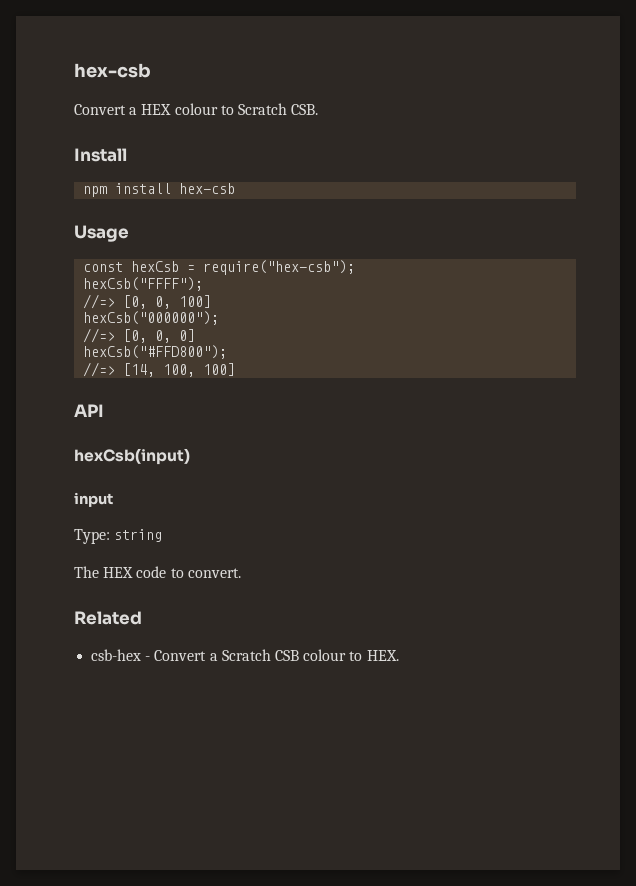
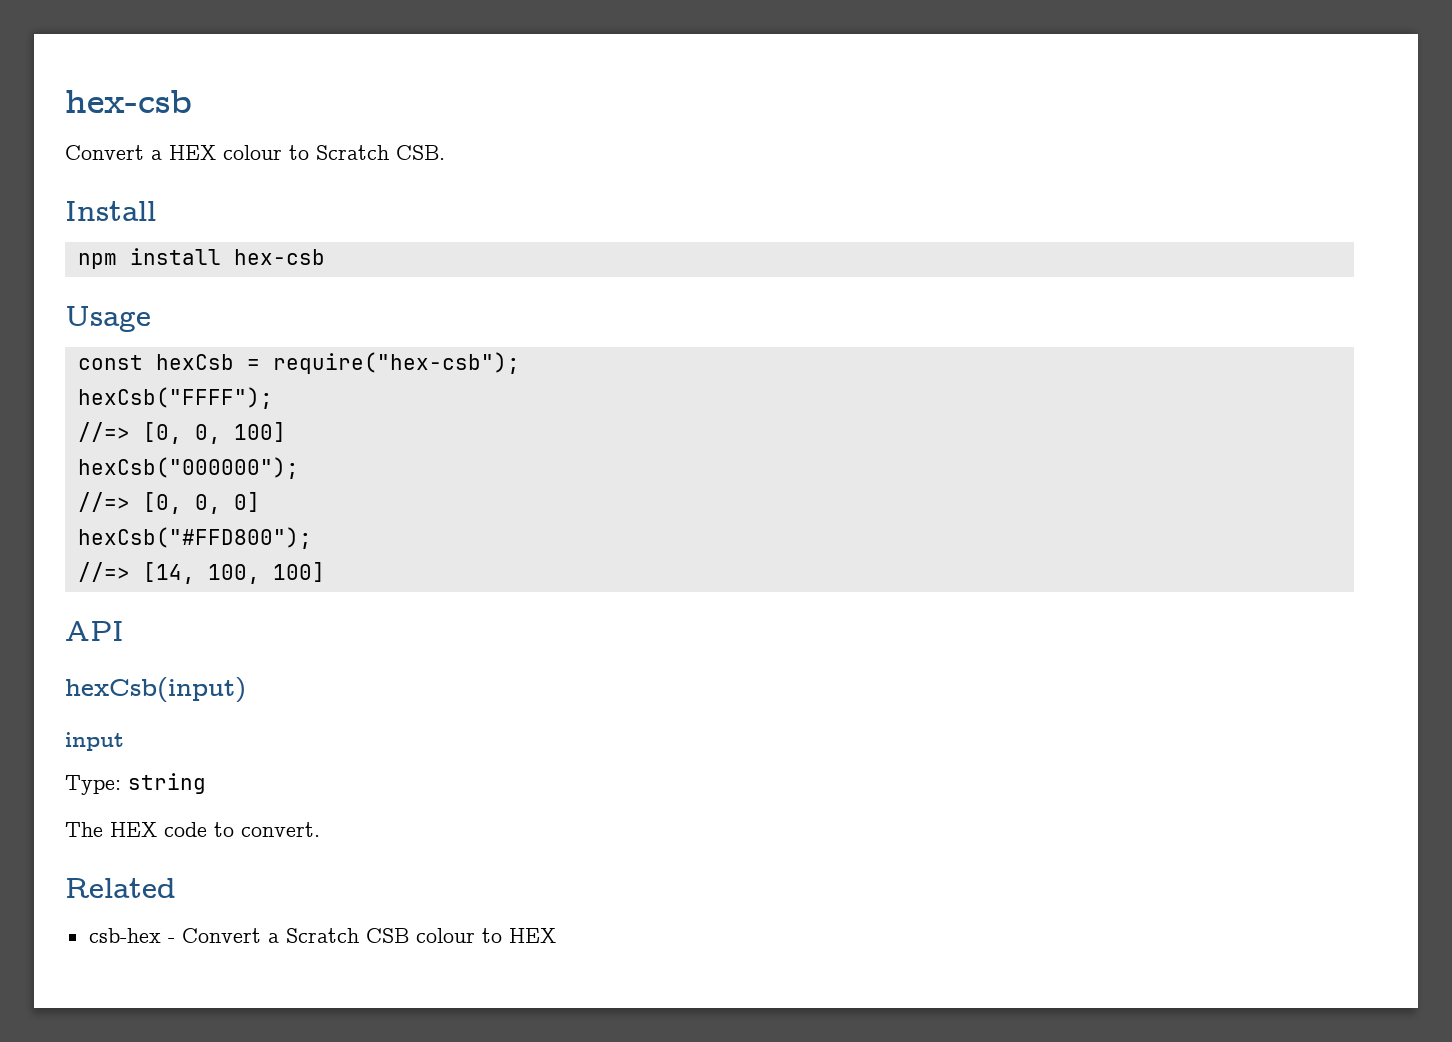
- csb-hex - Convert a Scratch CSB colour to HEX.
+ csb-hex - Convert a Scratch CSB colour to HEX

